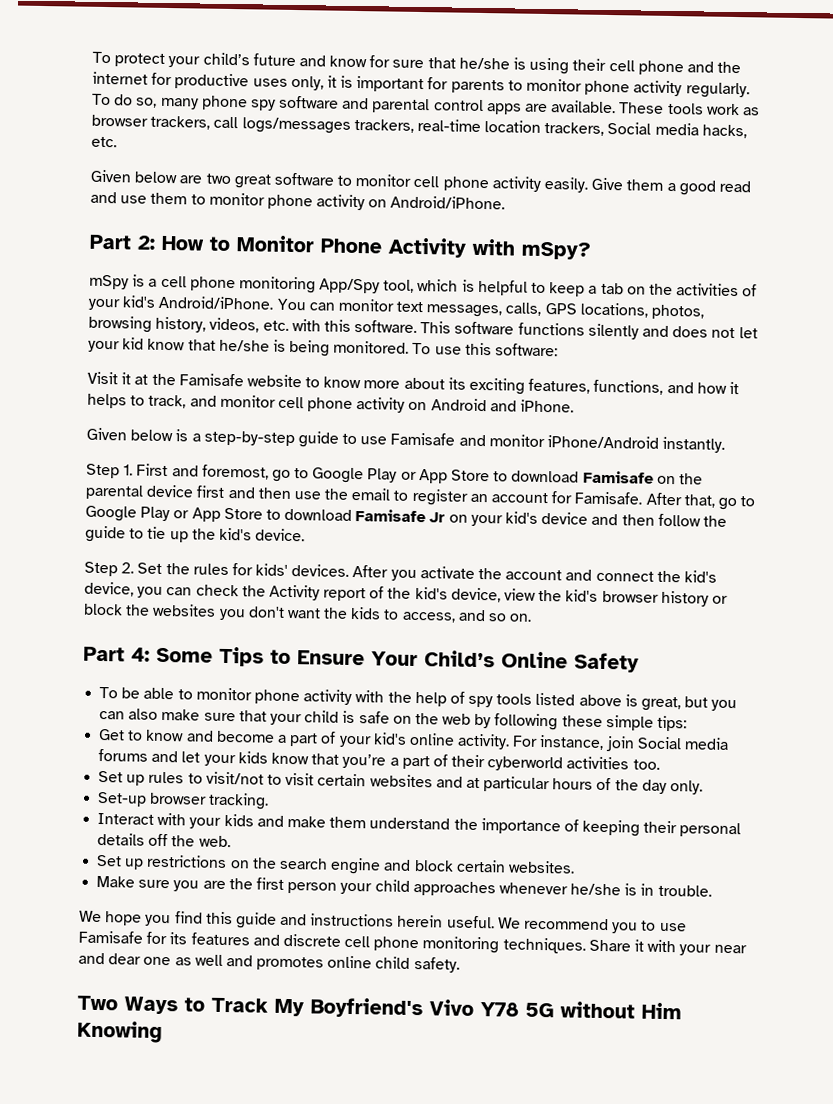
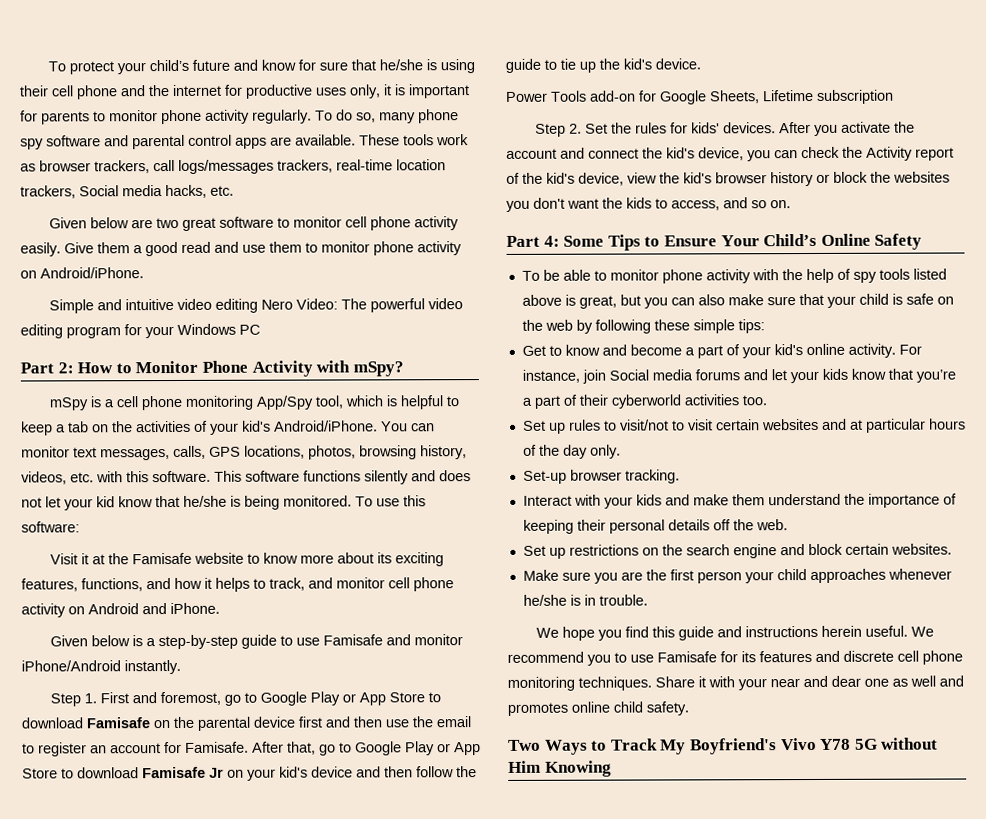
+ Simple and intuitive video editing Nero Video: The powerful video editing program for your Windows PC
+ Power Tools add-on for Google Sheets, Lifetime subscription

